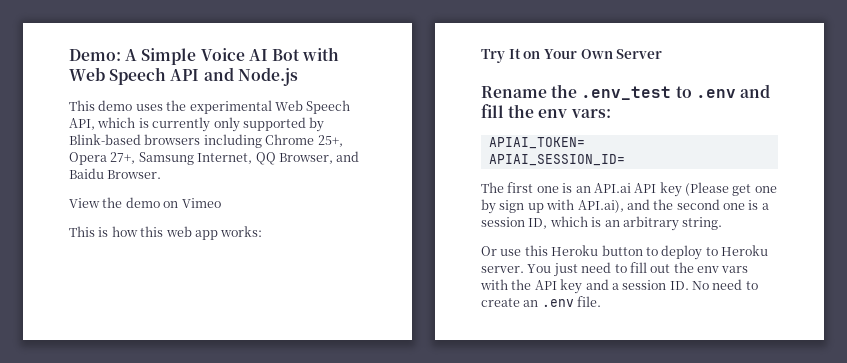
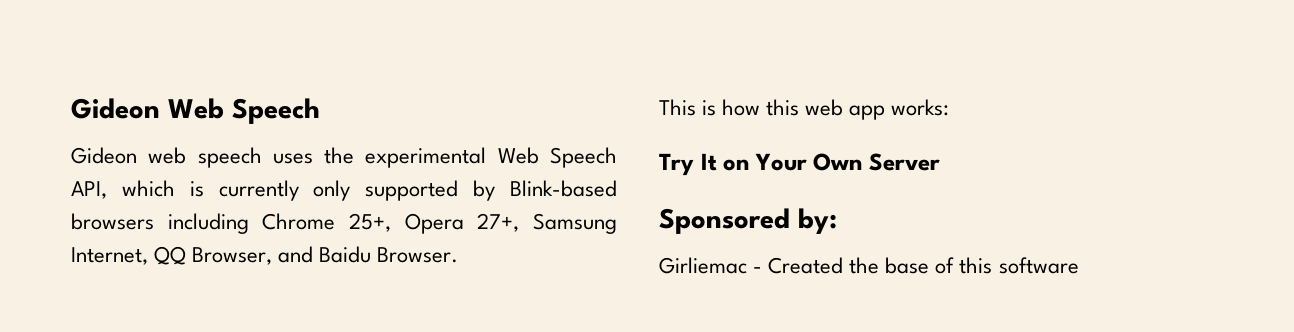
- Demo: A Simple Voice AI Bot with Web Speech API and Node.js
- This demo uses the experimental Web Speech API, which is currently only supported by Blink-based browsers including Chrome 25+, Opera 27+, Samsung Internet, QQ Browser, and Baidu Browser.
+ Gideon Web Speech
+ Gideon web speech uses the experimental Web Speech API, which is currently only supported by Blink-based browsers including Chrome 25+, Opera 27+, Samsung Internet, QQ Browser, and Baidu Browser.
- View the demo on Vimeo
- Rename the .env_test to .env and fill the env vars:
- APIAI_TOKEN=
- APIAI_SESSION_ID=
- The first one is an API.ai API key (Please get one by sign up with API.ai), and the second one is a session ID, which is an arbitrary string.
- Or use this Heroku button to deploy to Heroku server. You just need to fill out the env vars with the API key and a session ID. No need to create an .env file.
+ Sponsored by:
+ Girliemac - Created the base of this software

